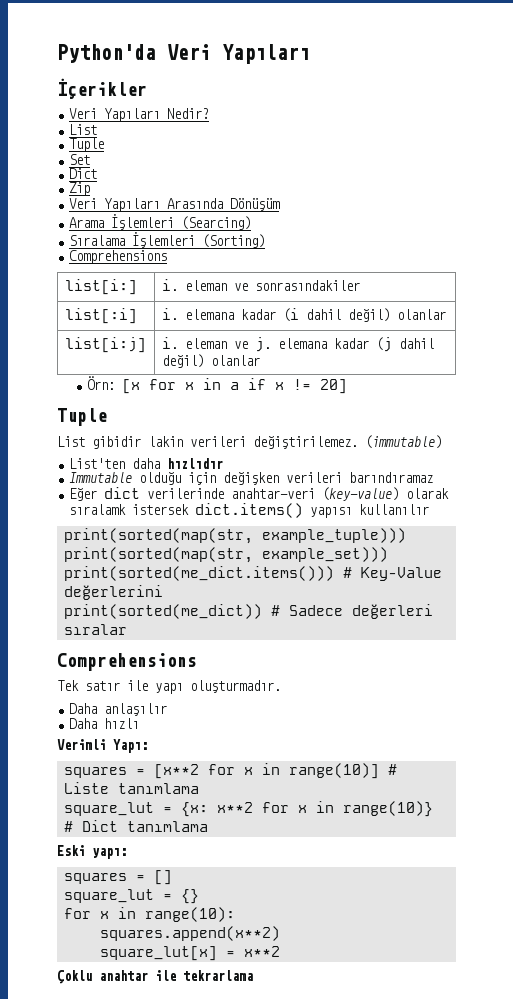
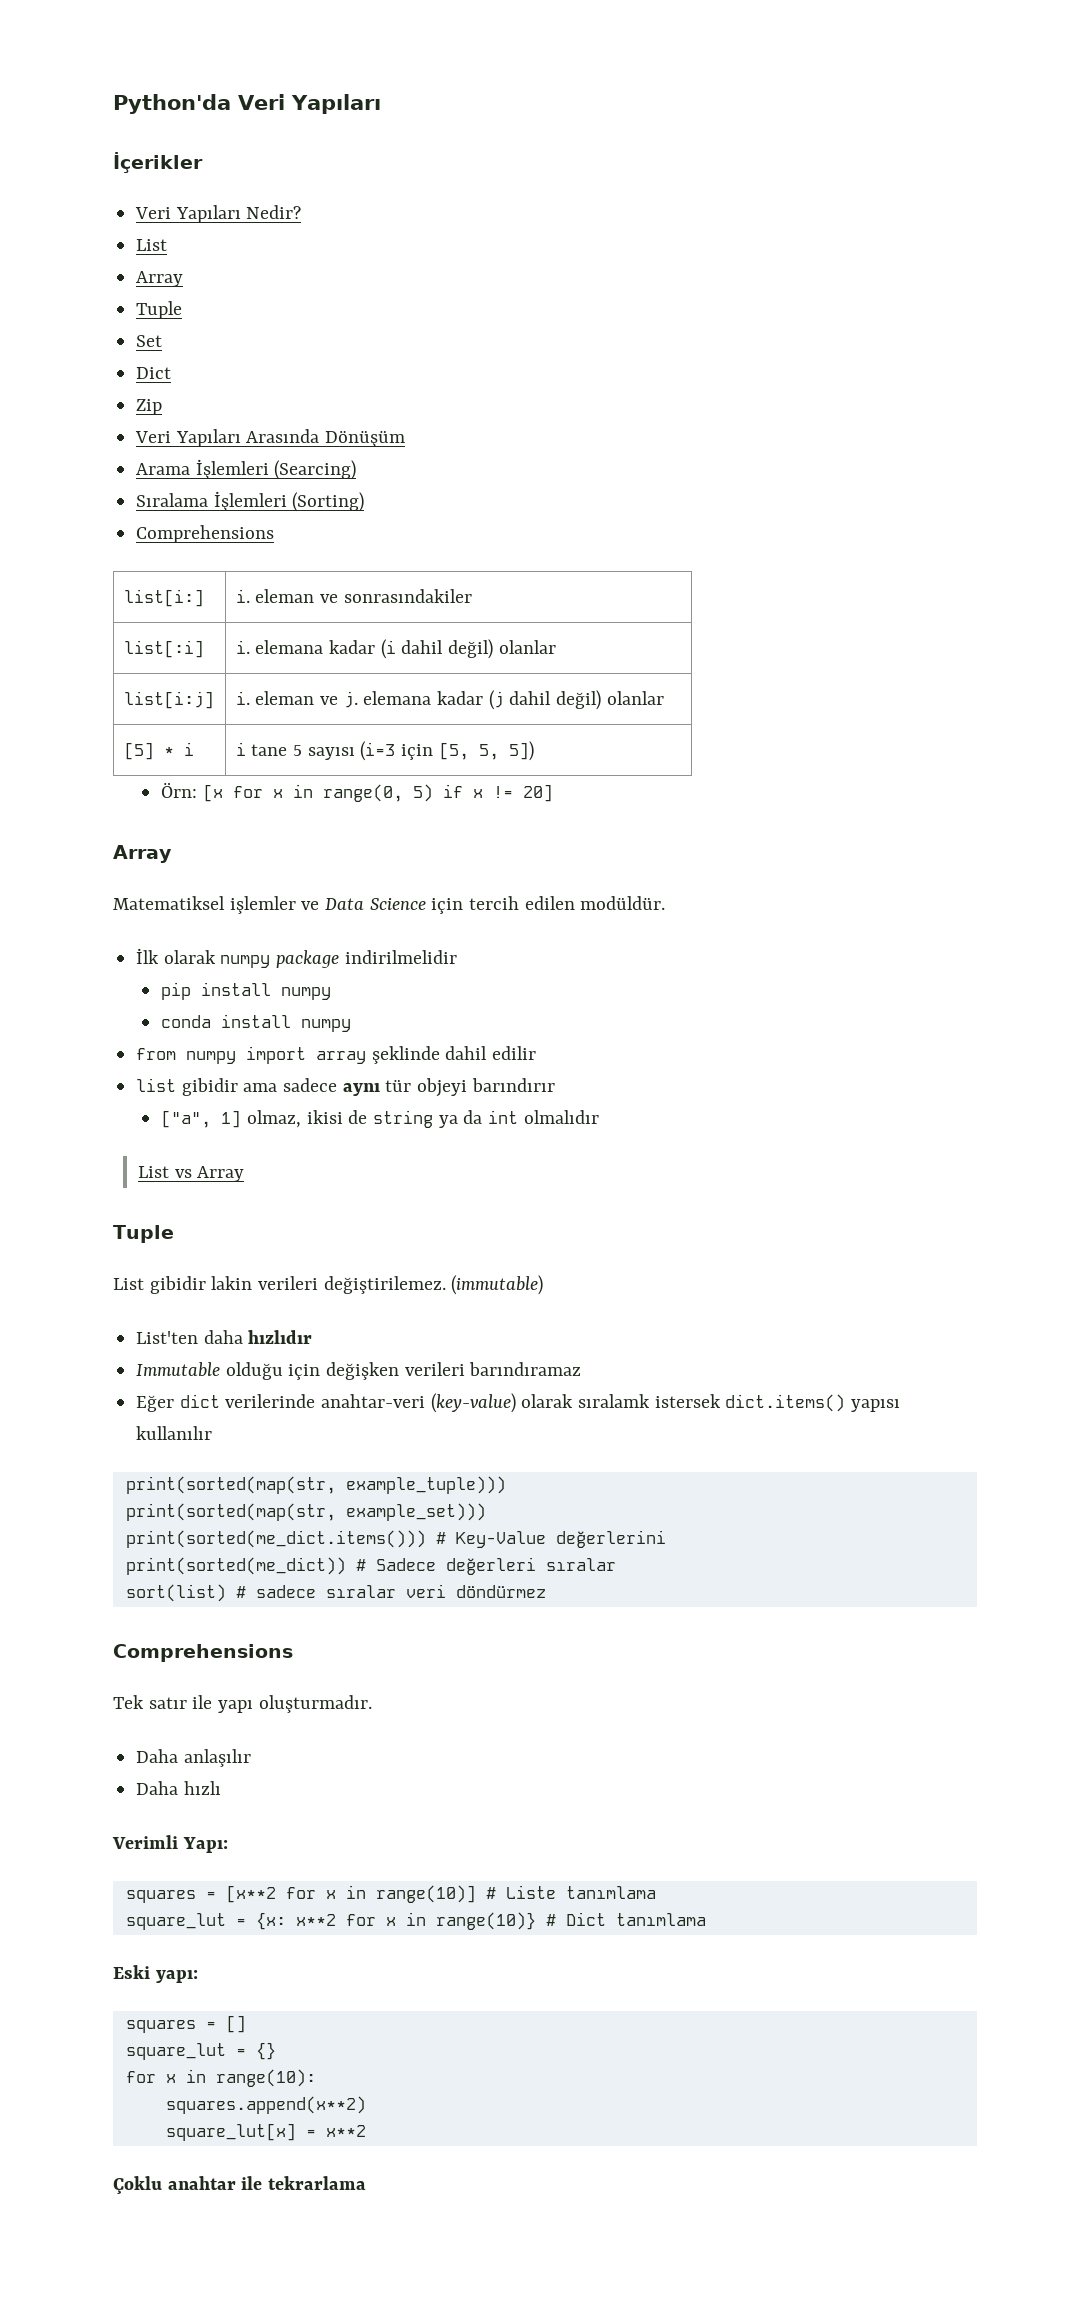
  Veri Yapıları Nedir?
  List
+ Array
+ [5] * i | i tane 5 sayısı (i=3 için [5, 5, 5])
- Örn: [x for x in a if x != 20]
+ Örn: [x for x in range(0, 5) if x != 20]
+ Array
+ Matematiksel işlemler ve Data Science için tercih edilen modüldür.
+ İlk olarak numpy package indirilmelidir
+ pip install numpy
+ conda install numpy
+ from numpy import array şeklinde dahil edilir
+ list gibidir ama sadece aynı tür objeyi barındırır
+ ["a", 1] olmaz, ikisi de string ya da int olmalıdır
+ List vs Array
+ sort(list) # sadece sıralar veri döndürmez

